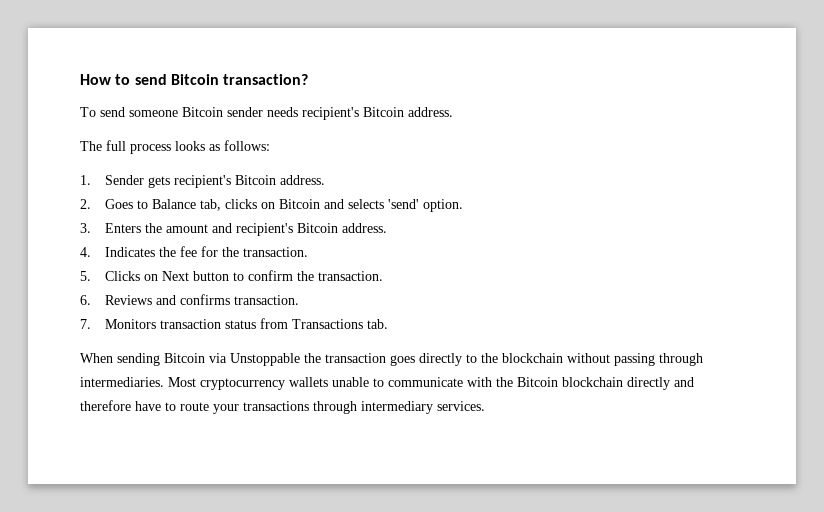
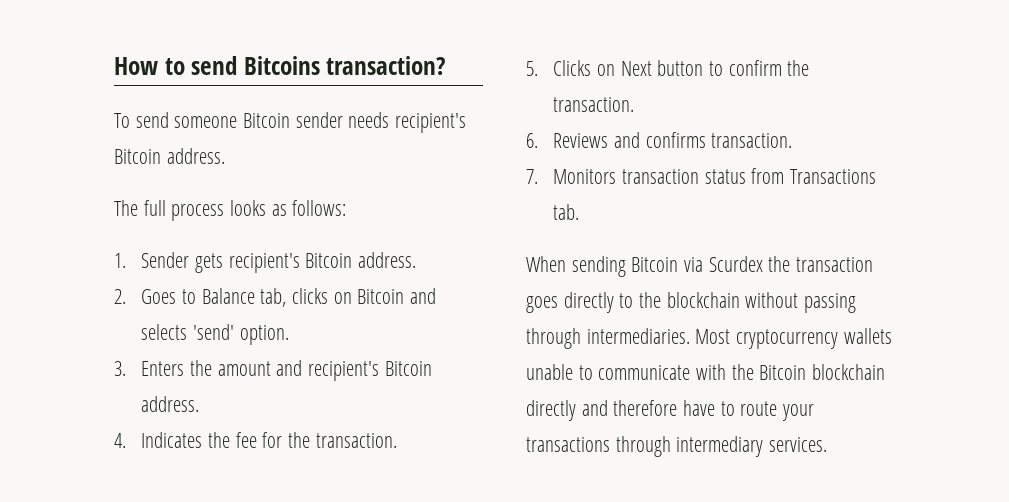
- How to send Bitcoin transaction?
+ How to send Bitcoins transaction?
- When sending Bitcoin via Unstoppable the transaction goes directly to the blockchain without passing through intermediaries.
+ When sending Bitcoin via Scurdex the transaction goes directly to the blockchain without passing through intermediaries.

